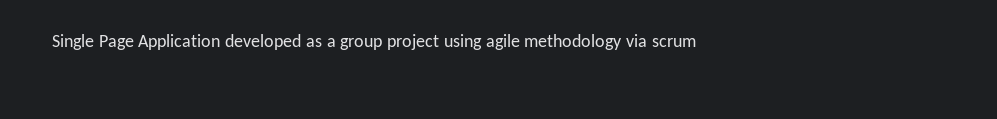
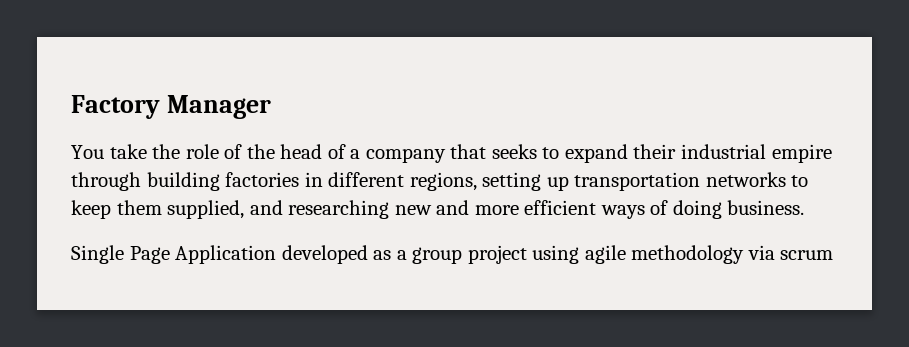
+ Factory Manager
+ You take the role of the head of a company that seeks to expand their industrial empire through building factories in different regions, setting up transportation networks to keep them supplied, and researching new and more efficient ways of doing business.

